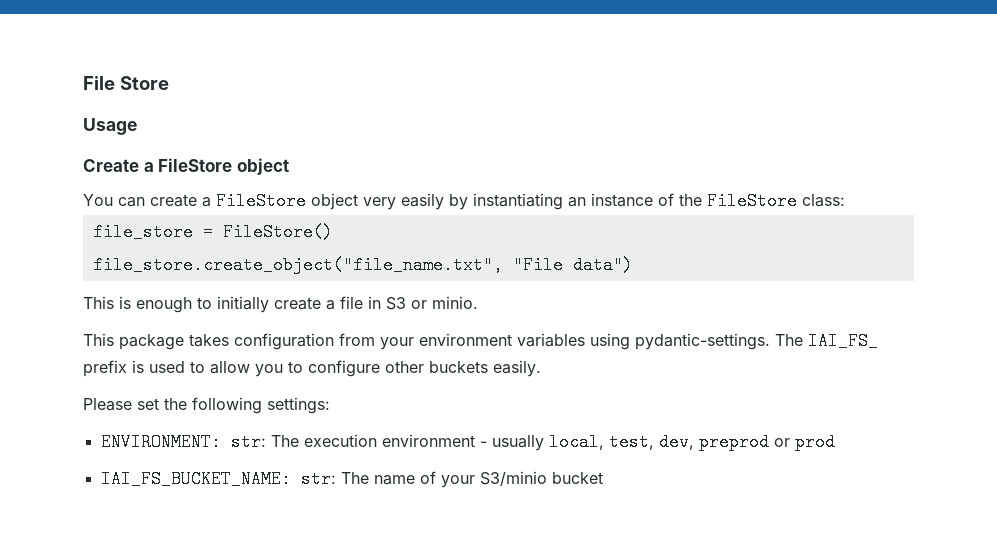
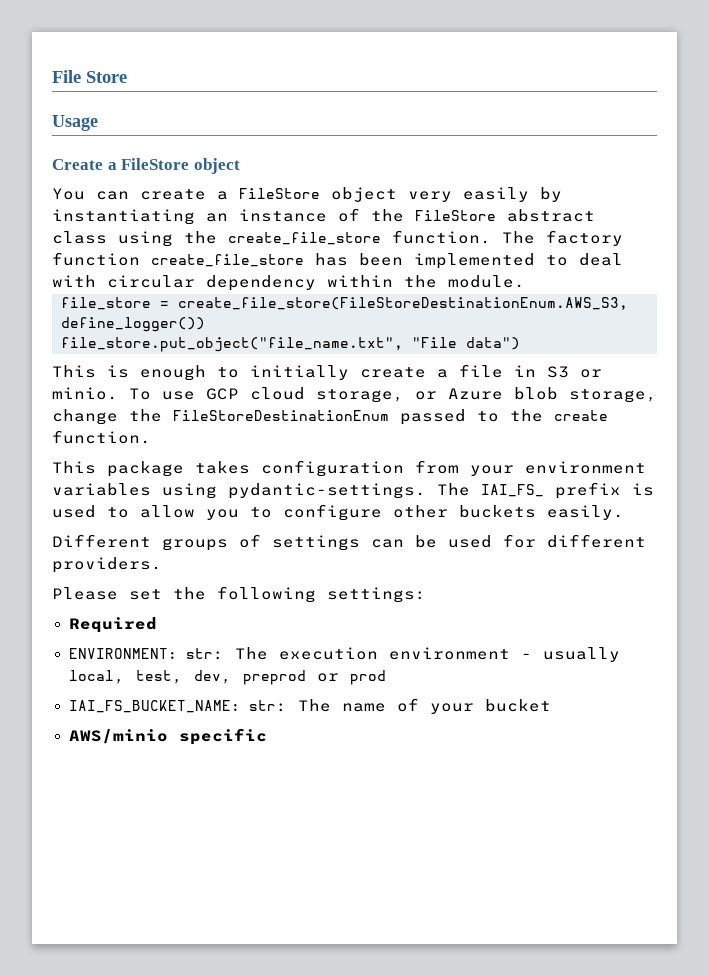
- You can create a FileStore object very easily by instantiating an instance of the FileStore class:
+ You can create a FileStore object very easily by instantiating an instance of the FileStore abstract class using the create_file_store function. The factory function create_file_store has been implemented to deal with circular dependency within the module.
- file_store = FileStore()
- file_store.create_object("file_name.txt", "File data")
+ file_store = create_file_store(FileStoreDestinationEnum.AWS_S3, define_logger())
+ file_store.put_object("file_name.txt", "File data")
+ To use GCP cloud storage, or Azure blob storage, change the FileStoreDestinationEnum passed to the create function.
+ Different groups of settings can be used for different providers.
+ Required
- IAI_FS_BUCKET_NAME: str: The name of your S3/minio bucket
+ IAI_FS_BUCKET_NAME: str: The name of your bucket
+ AWS/minio specific

